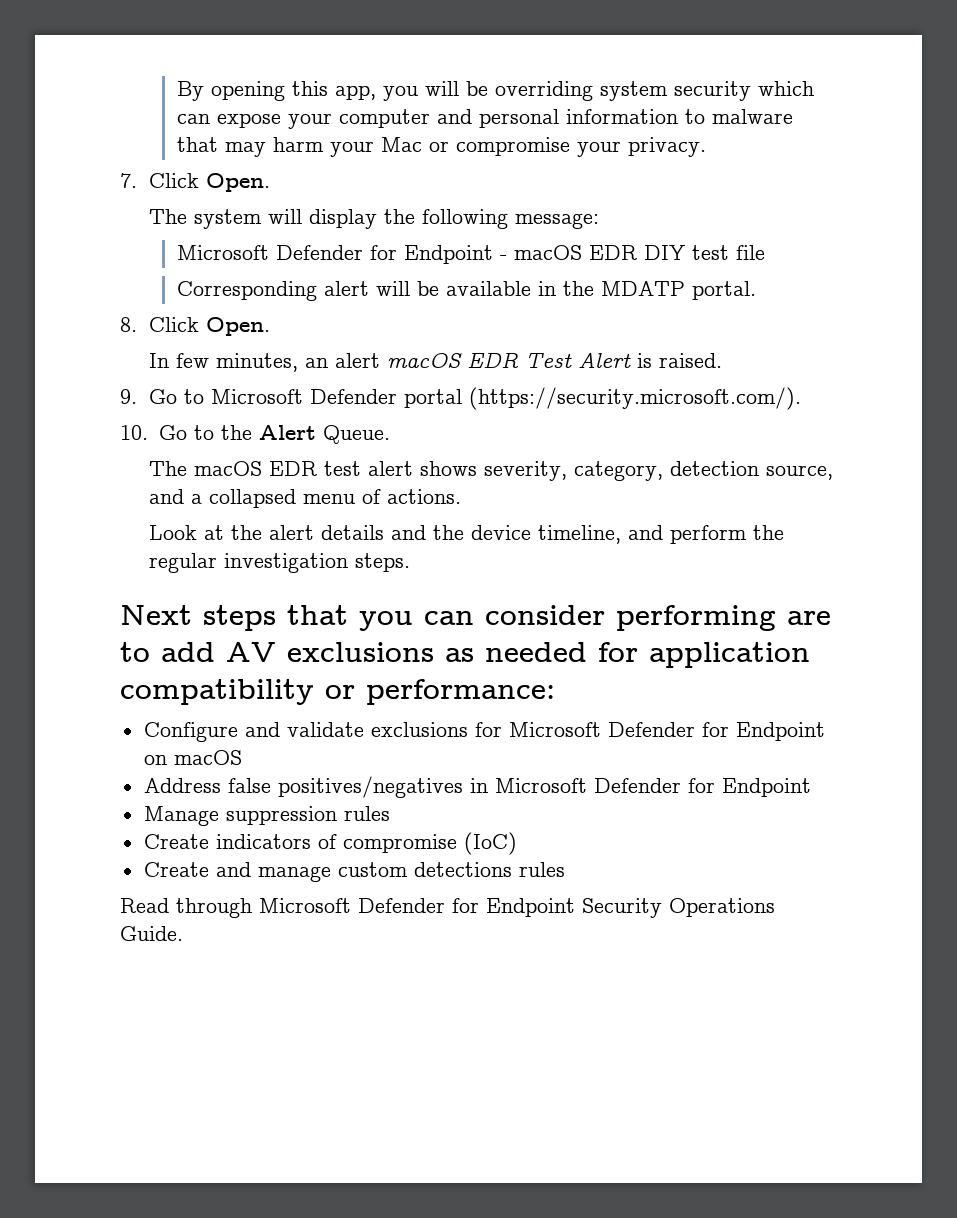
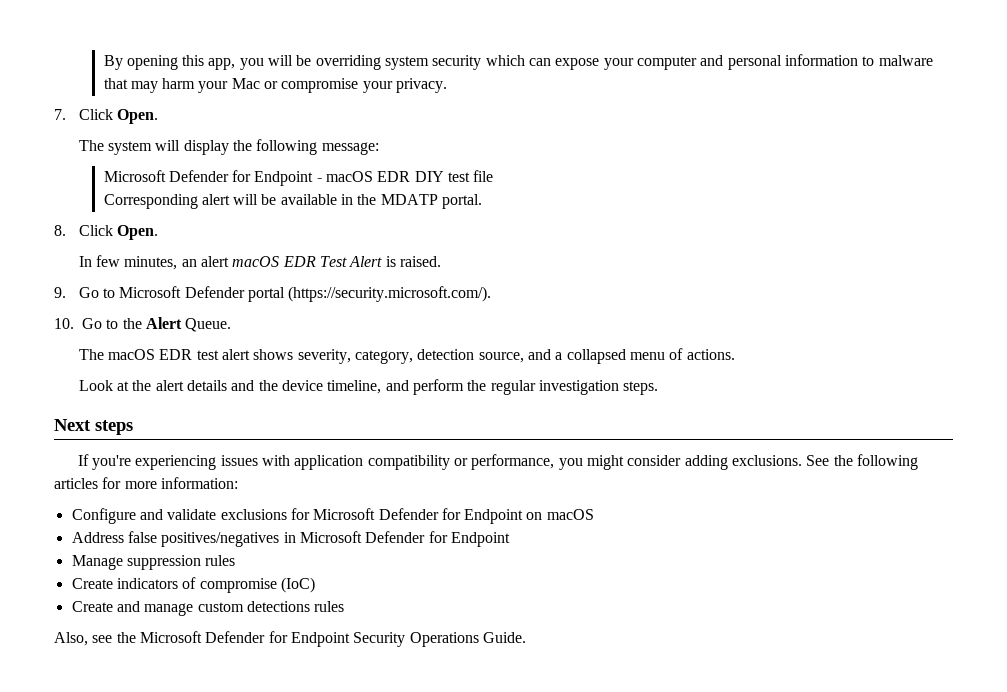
- Next steps that you can consider performing are to add AV exclusions as needed for application compatibility or performance:
+ Next steps
+ If you're experiencing issues with application compatibility or performance, you might consider adding exclusions. See the following articles for more information:
- Read through Microsoft Defender for Endpoint Security Operations Guide.
+ Also, see the Microsoft Defender for Endpoint Security Operations Guide.

